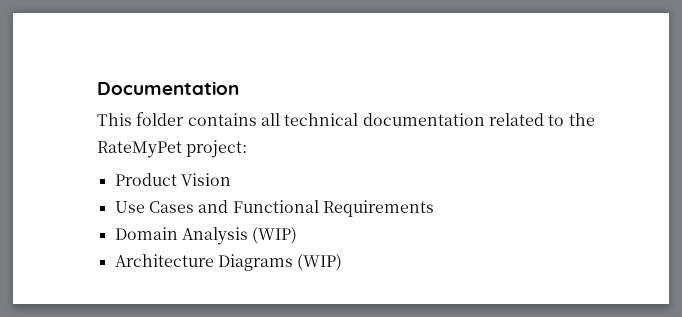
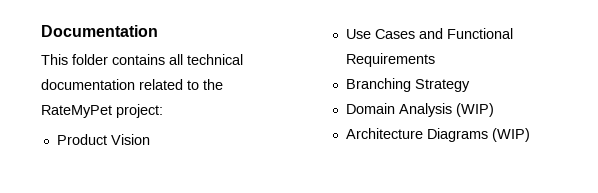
+ Branching Strategy

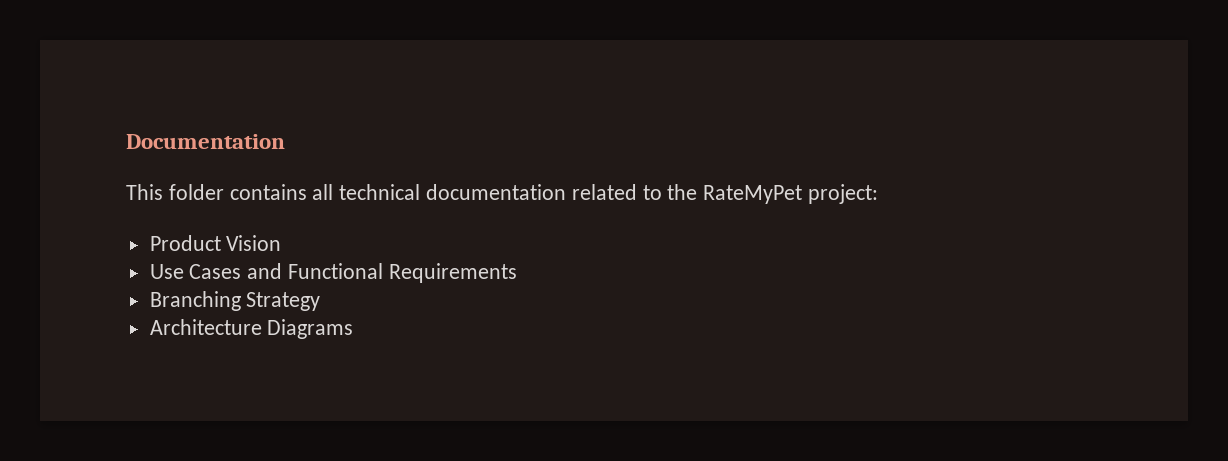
- Domain Analysis (WIP)
- Architecture Diagrams (WIP)
+ Architecture Diagrams

